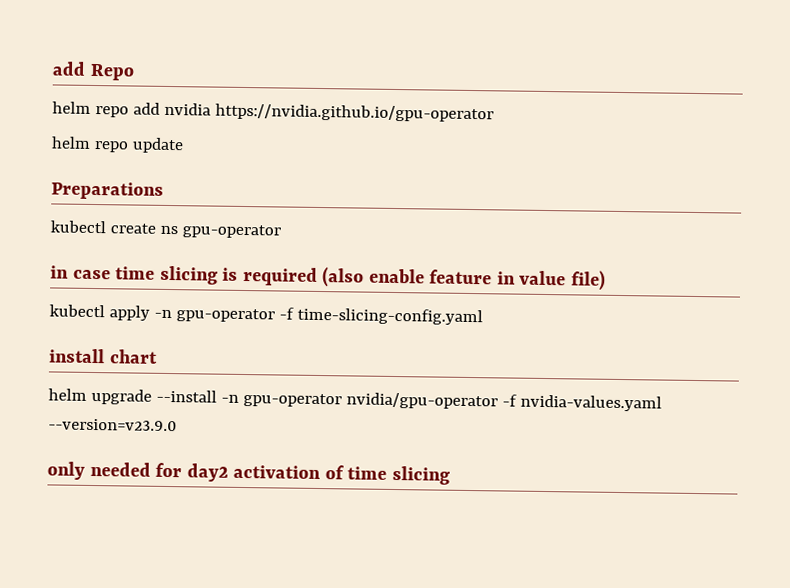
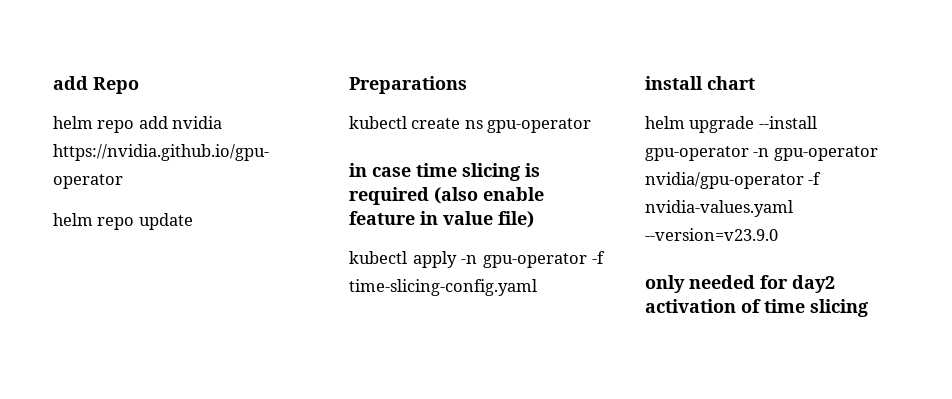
- helm upgrade --install -n gpu-operator nvidia/gpu-operator -f nvidia-values.yaml --version=v23.9.0
+ helm upgrade --install gpu-operator -n gpu-operator nvidia/gpu-operator -f nvidia-values.yaml --version=v23.9.0

